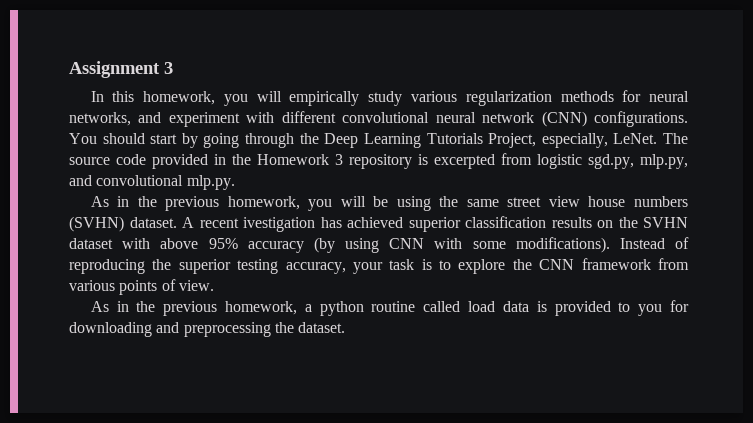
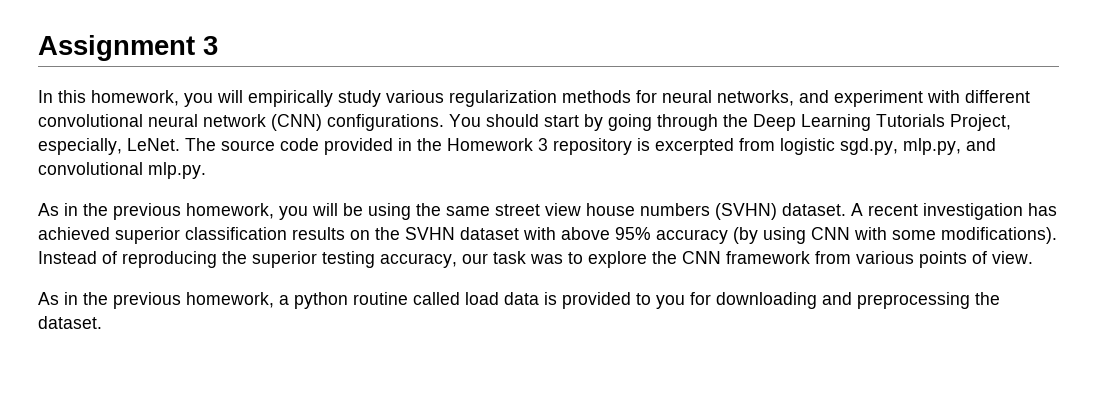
- A recent ivestigation has achieved superior classification results on the SVHN dataset with above 95% accuracy (by using CNN with some modifications).
+ A recent investigation has achieved superior classification results on the SVHN dataset with above 95% accuracy (by using CNN with some modifications).
- Instead of reproducing the superior testing accuracy, your task is to explore the CNN framework from various points of view.
+ Instead of reproducing the superior testing accuracy, our task was to explore the CNN framework from various points of view.

